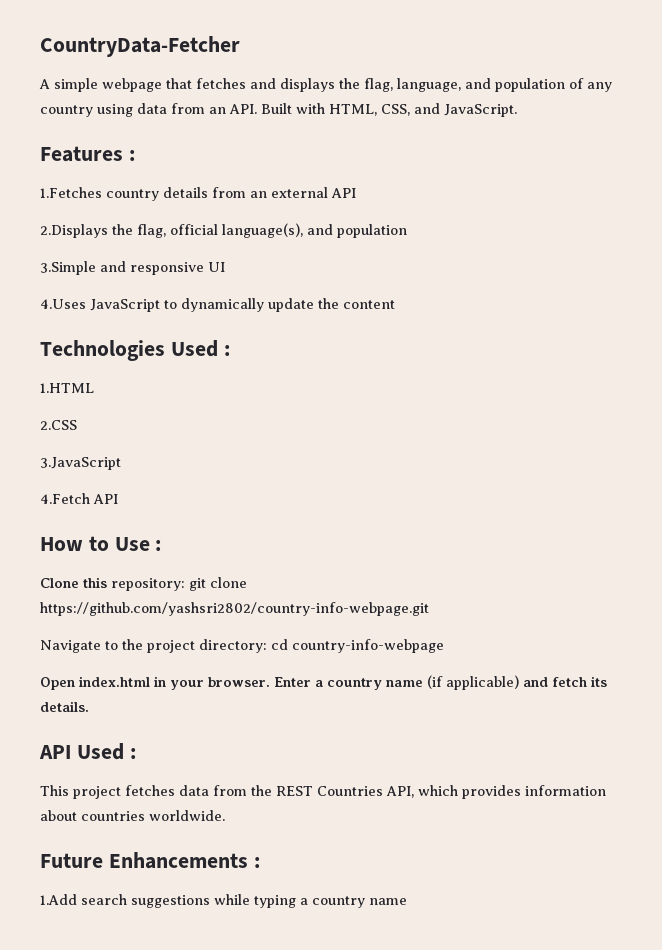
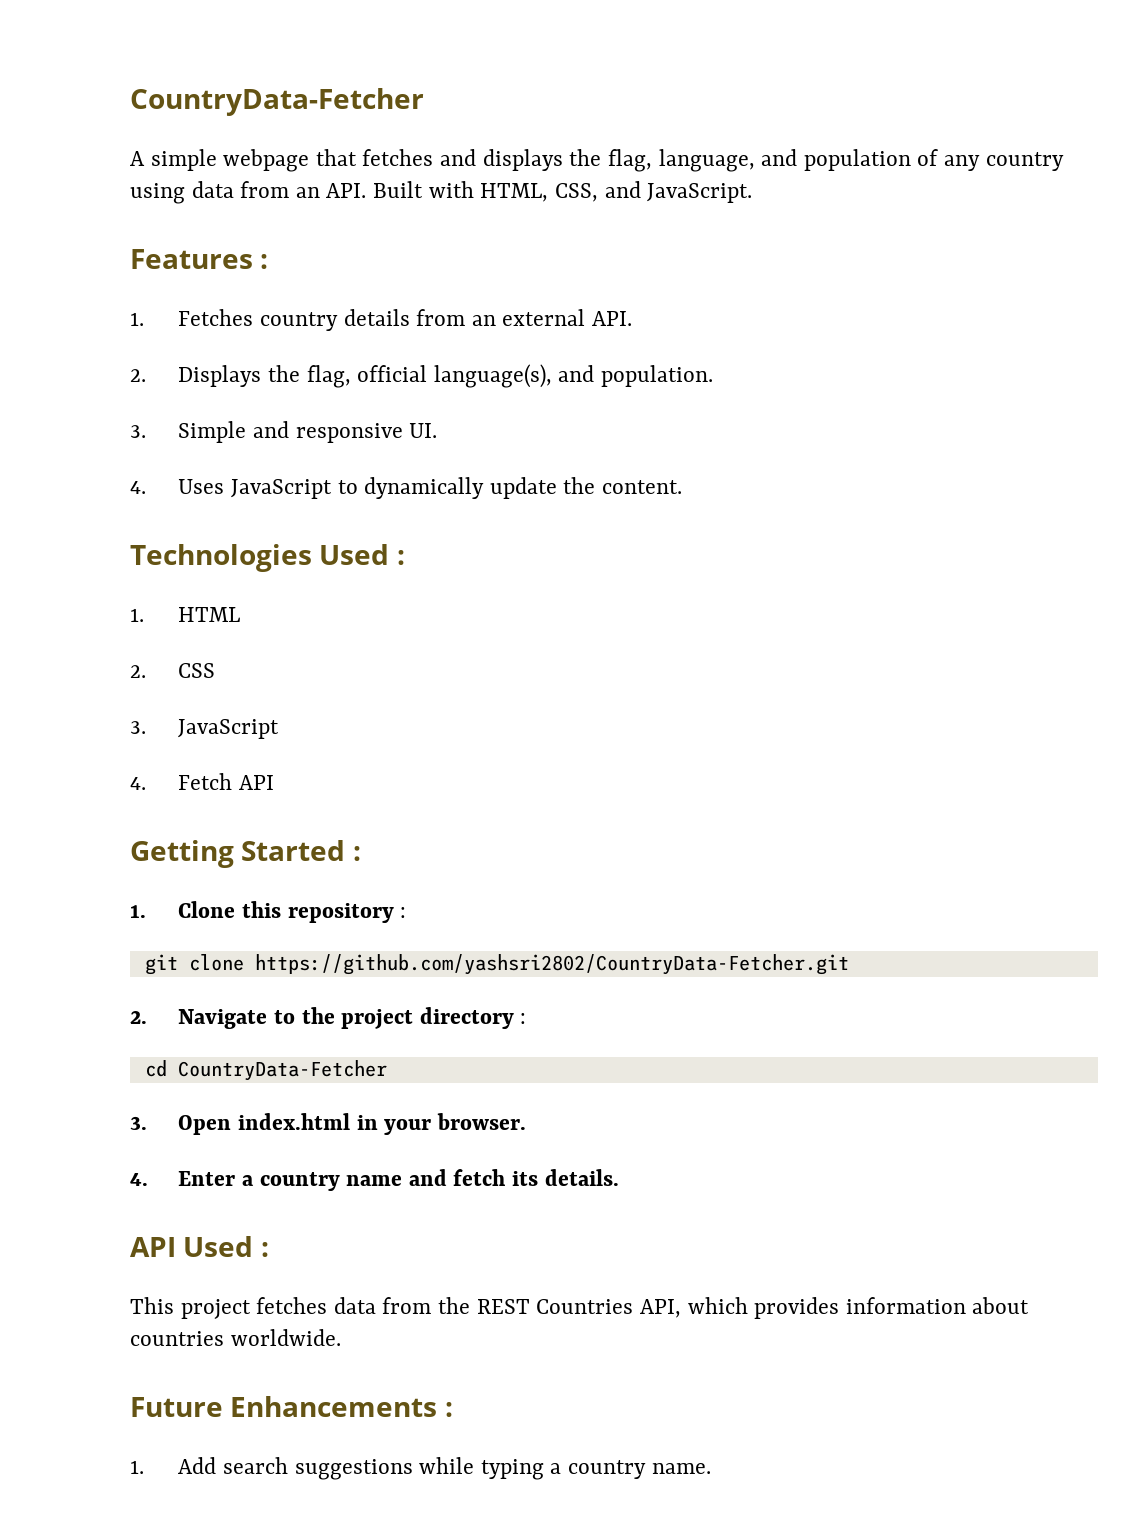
- 1.Fetches country details from an external API
- 2.Displays the flag, official language(s), and population
- 3.Simple and responsive UI
- 4.Uses JavaScript to dynamically update the content
+ 1. Fetches country details from an external API.
+ 2. Displays the flag, official language(s), and population.
+ 3. Simple and responsive UI.
+ 4. Uses JavaScript to dynamically update the content.
- 1.HTML
- 2.CSS
- 3.JavaScript
- 4.Fetch API
- How to Use :
- Clone this repository: git clone https://github.com/yashsri2802/country-info-webpage.git
- Navigate to the project directory: cd country-info-webpage
- Open index.html in your browser. Enter a country name (if applicable) and fetch its details.
+ 1. HTML
+ 2. CSS
+ 3. JavaScript
+ 4. Fetch API
+ Getting Started :
+ 1. Clone this repository :
+ git clone https://github.com/yashsri2802/CountryData-Fetcher.git
+ 2. Navigate to the project directory :
+ cd CountryData-Fetcher
+ 3. Open index.html in your browser.
+ 4. Enter a country name and fetch its details.
- 1.Add search suggestions while typing a country name
+ 1. Add search suggestions while typing a country name.

